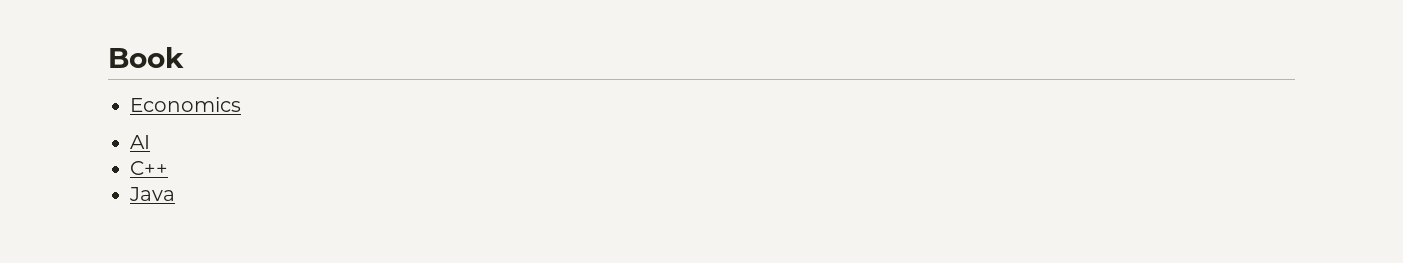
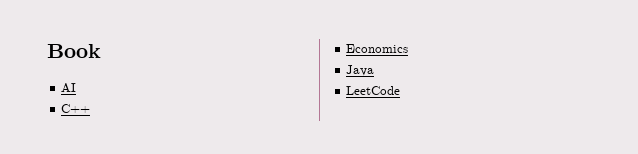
- Economics
+ Economics
+ LeetCode

